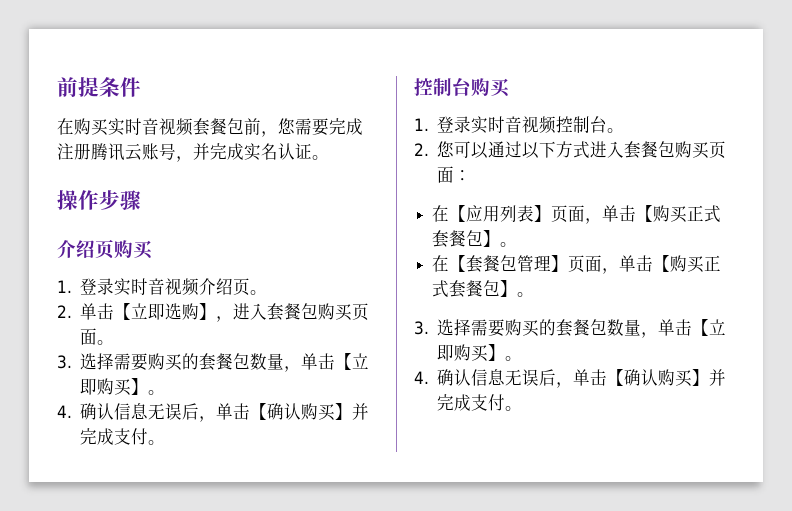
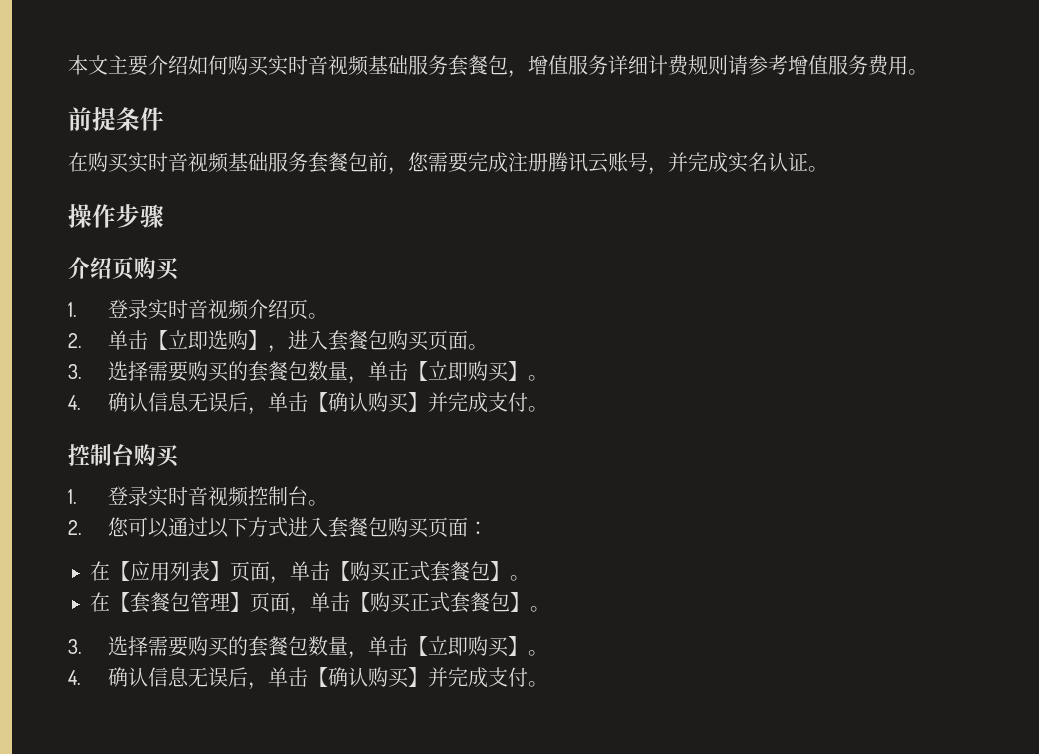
+ 本文主要介绍如何购买实时音视频基础服务套餐包，增值服务详细计费规则请参考增值服务费用。
- 在购买实时音视频套餐包前，您需要完成注册腾讯云账号，并完成实名认证。
+ 在购买实时音视频基础服务套餐包前，您需要完成注册腾讯云账号，并完成实名认证。

